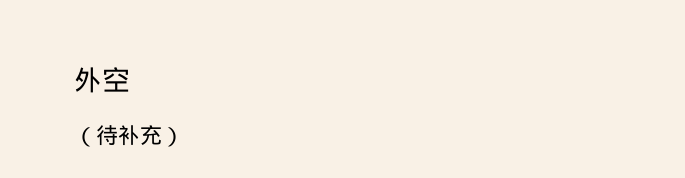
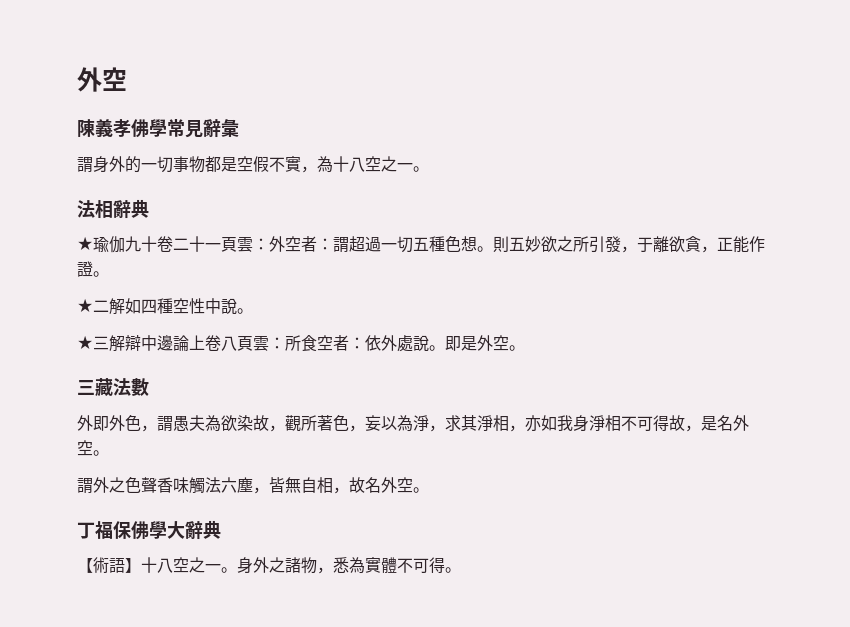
- （待补充）
+ 陳義孝佛學常見辭彙
+ 謂身外的一切事物都是空假不實，為十八空之一。
+ 法相辭典
+ ★瑜伽九十卷二十一頁雲：外空者：謂超過一切五種色想。則五妙欲之所引發，于離欲貪，正能作證。
+ ★二解如四種空性中說。
+ ★三解辯中邊論上卷八頁雲：所食空者：依外處說。即是外空。
+ 三藏法數
+ 外即外色，謂愚夫為欲染故，觀所著色，妄以為淨，求其淨相，亦如我身淨相不可得故，是名外空。
+ 謂外之色聲香味觸法六塵，皆無自相，故名外空。
+ 丁福保佛學大辭典
+ 【術語】十八空之一。身外之諸物，悉為實體不可得。

